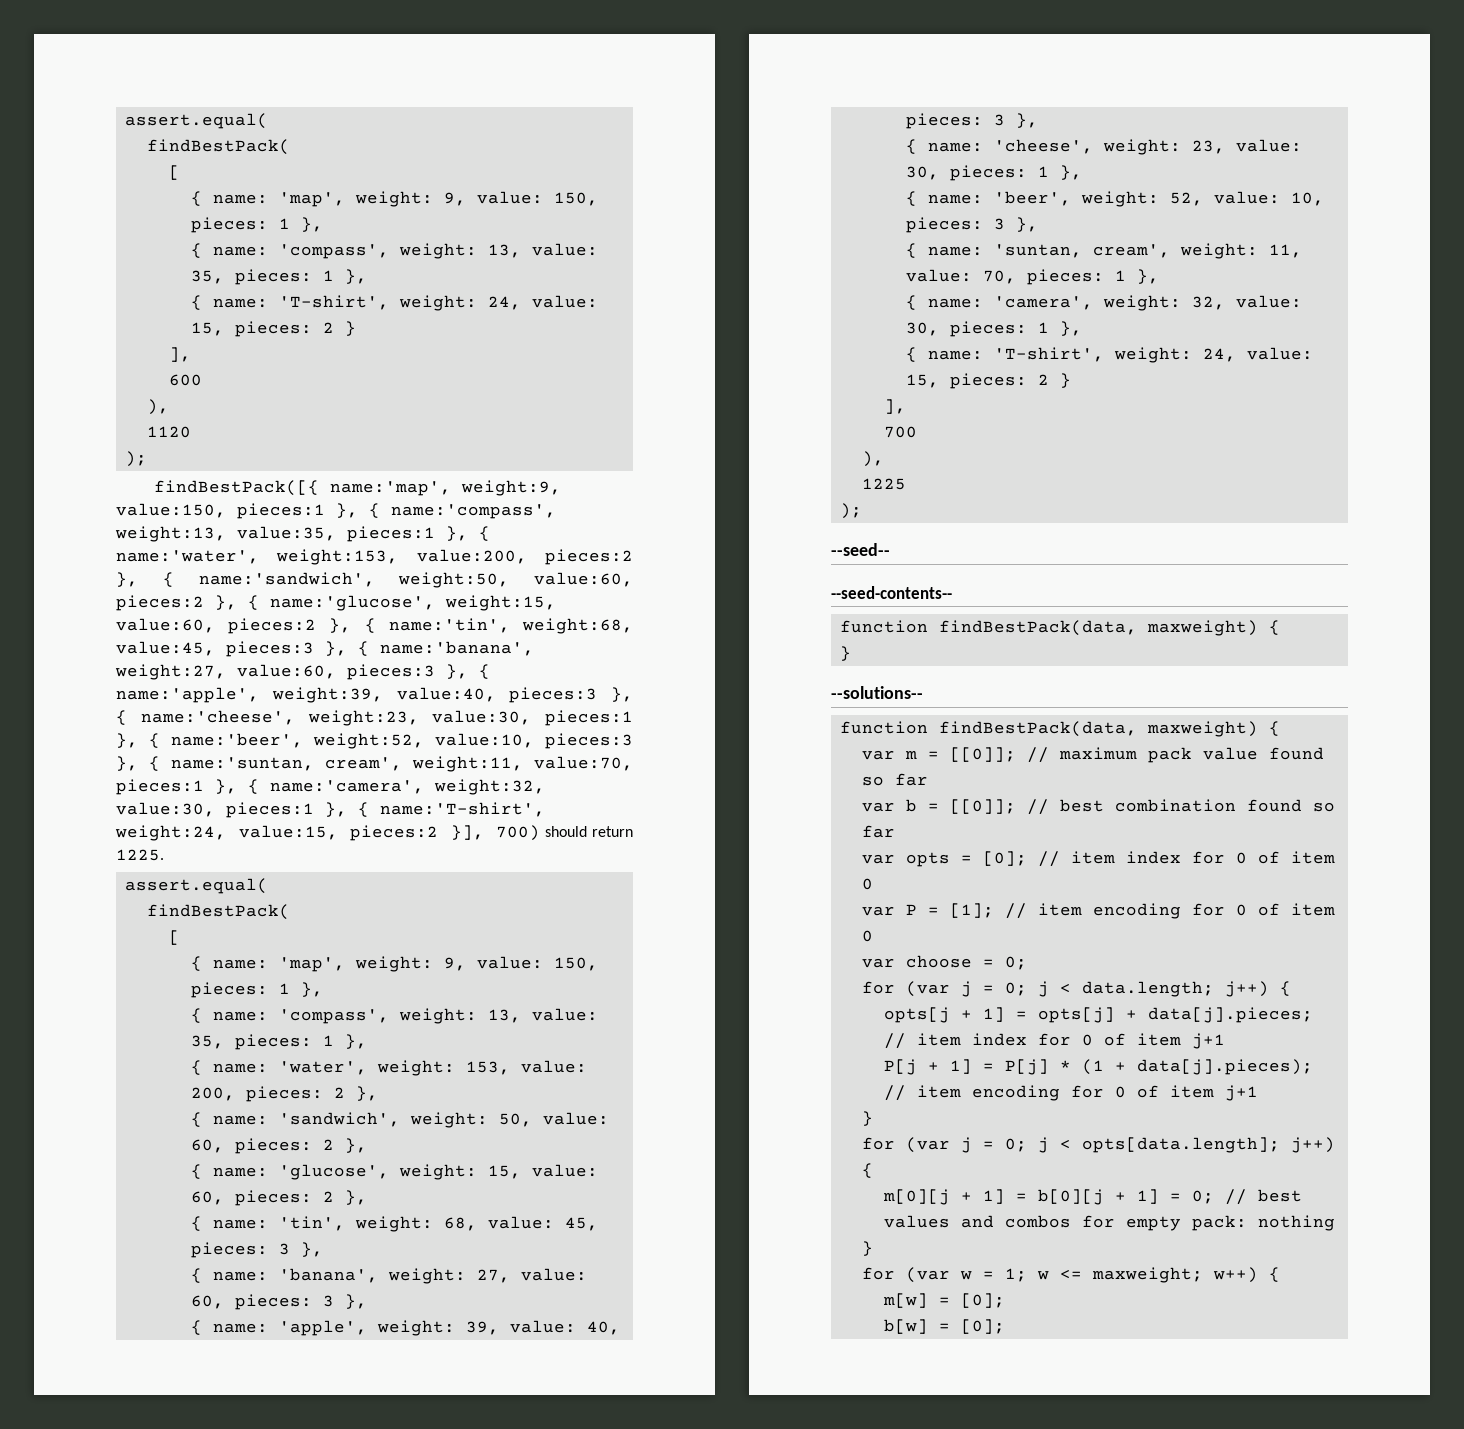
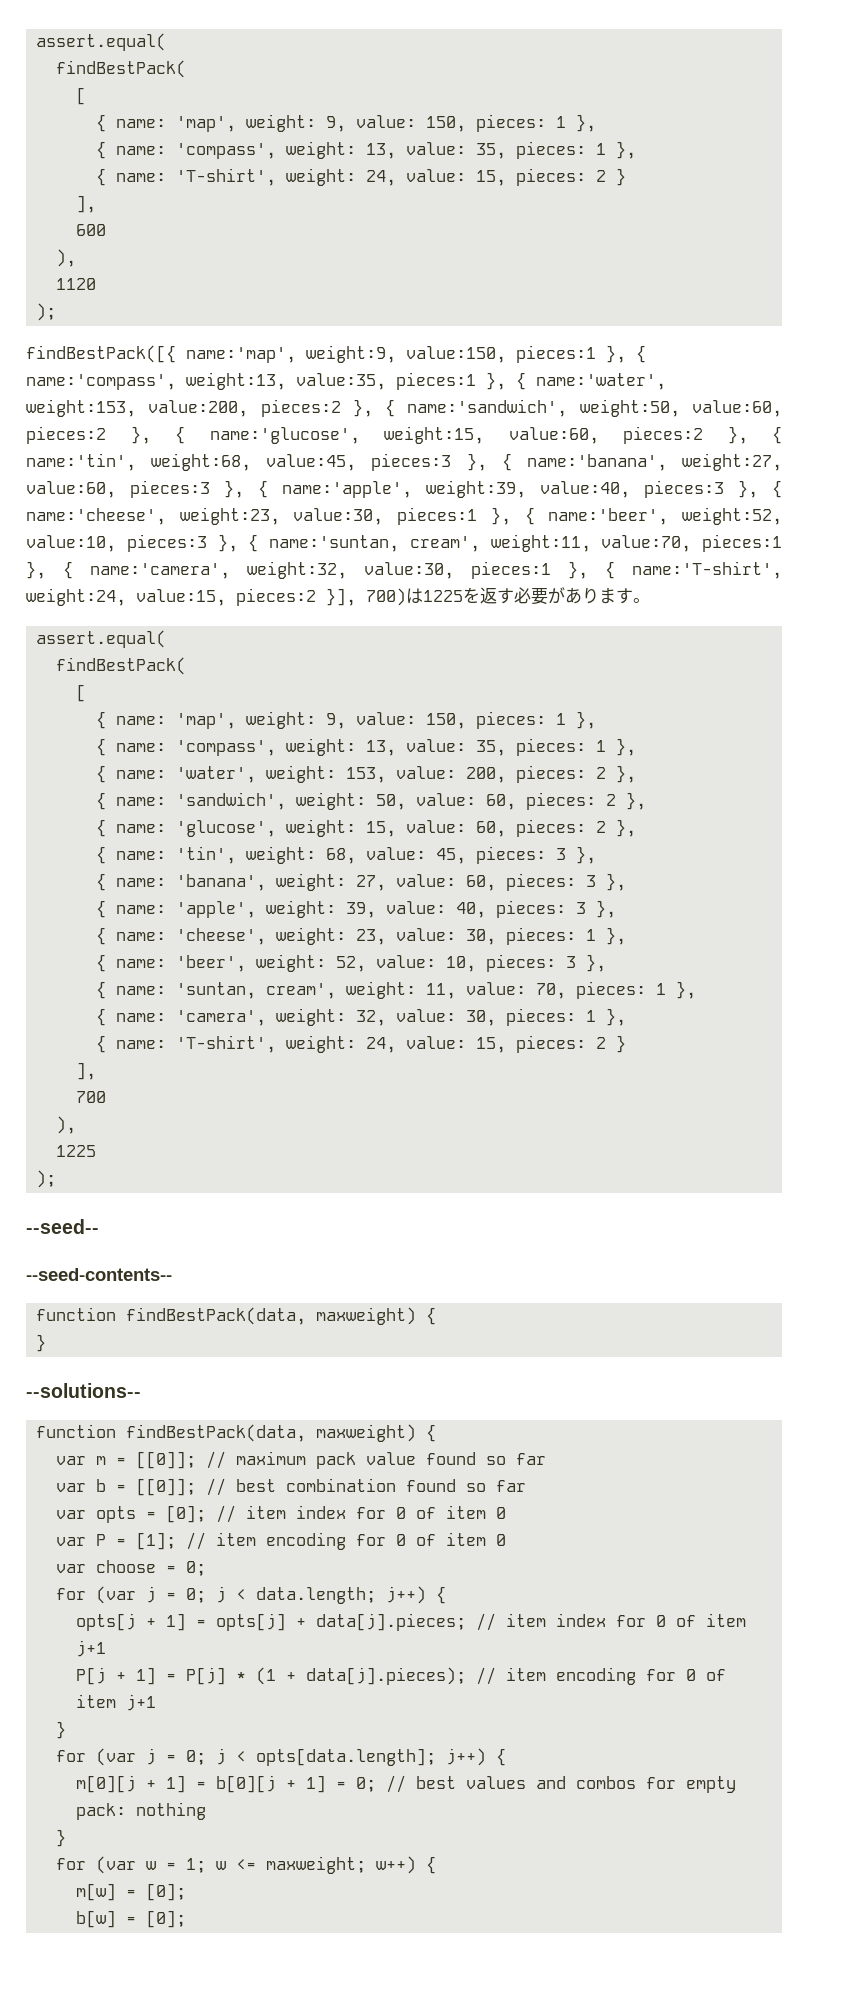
- findBestPack([{ name:'map', weight:9, value:150, pieces:1 }, { name:'compass', weight:13, value:35, pieces:1 }, { name:'water', weight:153, value:200, pieces:2 }, { name:'sandwich', weight:50, value:60, pieces:2 }, { name:'glucose', weight:15, value:60, pieces:2 }, { name:'tin', weight:68, value:45, pieces:3 }, { name:'banana', weight:27, value:60, pieces:3 }, { name:'apple', weight:39, value:40, pieces:3 }, { name:'cheese', weight:23, value:30, pieces:1 }, { name:'beer', weight:52, value:10, pieces:3 }, { name:'suntan, cream', weight:11, value:70, pieces:1 }, { name:'camera', weight:32, value:30, pieces:1 }, { name:'T-shirt', weight:24, value:15, pieces:2 }], 700) should return 1225.
+ findBestPack([{ name:'map', weight:9, value:150, pieces:1 }, { name:'compass', weight:13, value:35, pieces:1 }, { name:'water', weight:153, value:200, pieces:2 }, { name:'sandwich', weight:50, value:60, pieces:2 }, { name:'glucose', weight:15, value:60, pieces:2 }, { name:'tin', weight:68, value:45, pieces:3 }, { name:'banana', weight:27, value:60, pieces:3 }, { name:'apple', weight:39, value:40, pieces:3 }, { name:'cheese', weight:23, value:30, pieces:1 }, { name:'beer', weight:52, value:10, pieces:3 }, { name:'suntan, cream', weight:11, value:70, pieces:1 }, { name:'camera', weight:32, value:30, pieces:1 }, { name:'T-shirt', weight:24, value:15, pieces:2 }], 700)は1225を返す必要があります。

